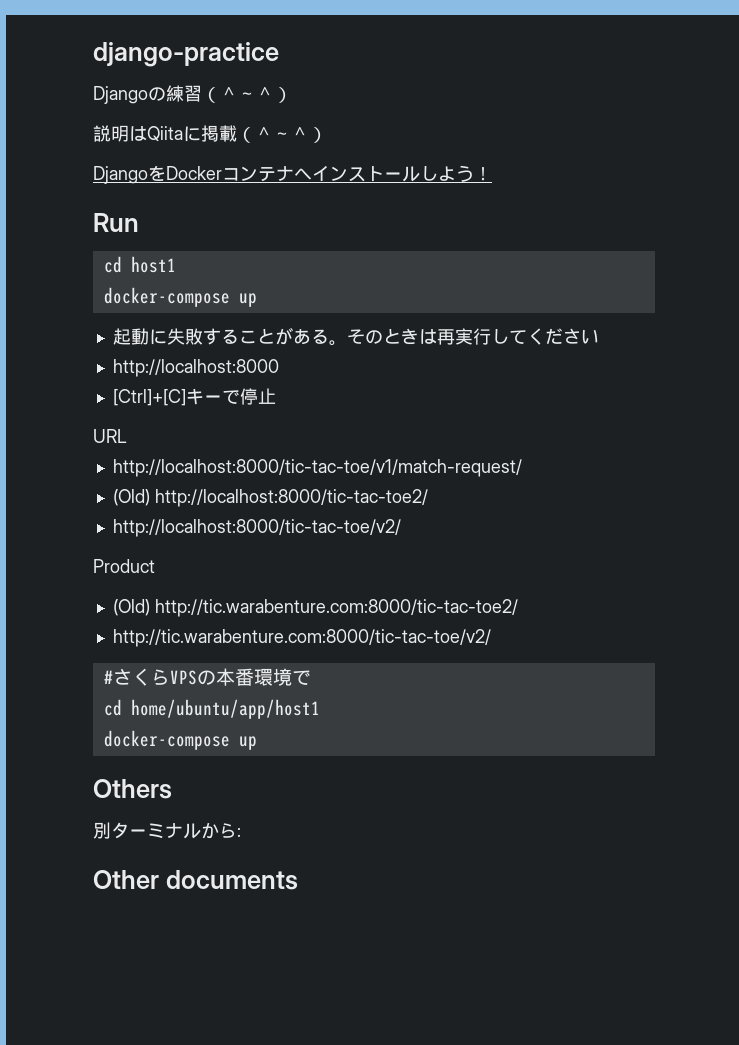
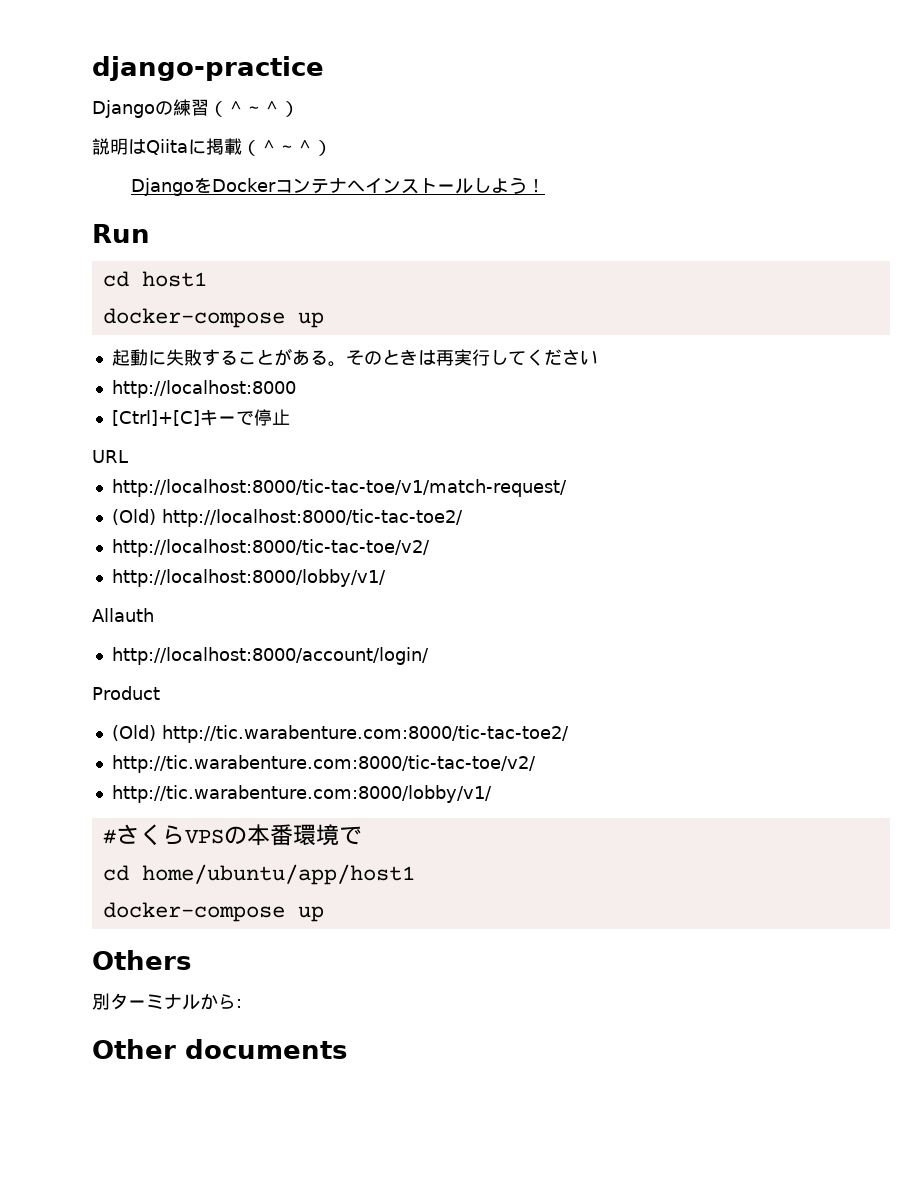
+ http://localhost:8000/lobby/v1/
+ Allauth
+ http://localhost:8000/account/login/
+ http://tic.warabenture.com:8000/lobby/v1/

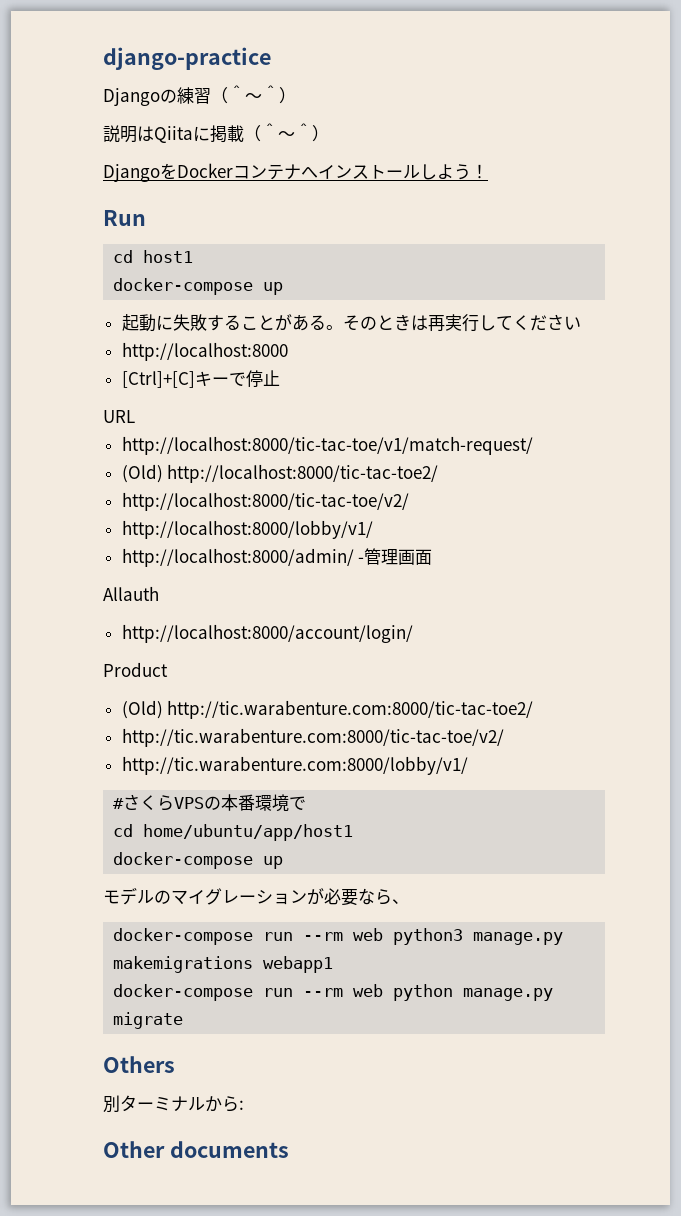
+ http://localhost:8000/admin/ -管理画面
+ モデルのマイグレーションが必要なら、
+ docker-compose run --rm web python3 manage.py makemigrations webapp1
+ docker-compose run --rm web python manage.py migrate

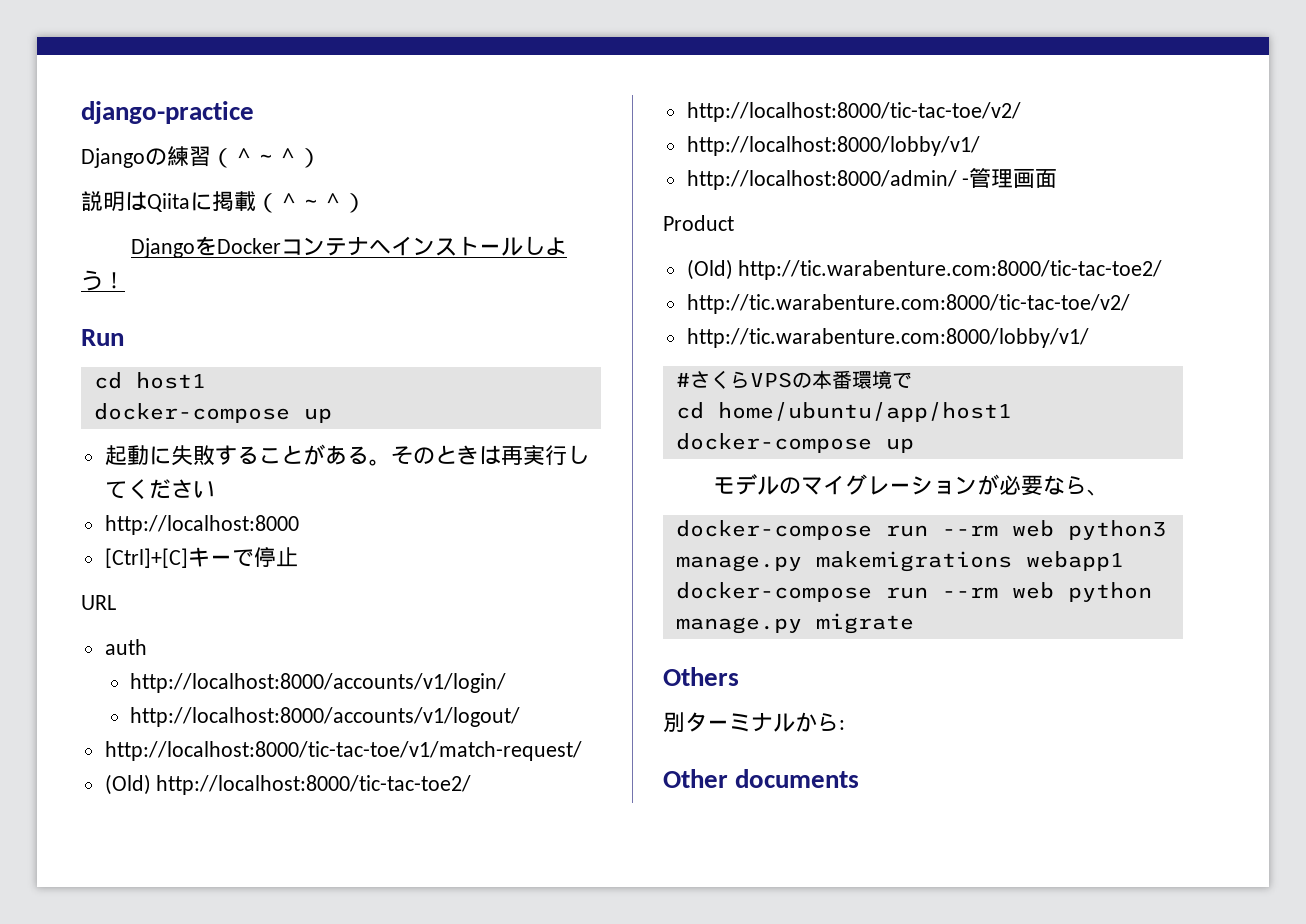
+ auth
+ http://localhost:8000/accounts/v1/login/
+ http://localhost:8000/accounts/v1/logout/
- Allauth
- http://localhost:8000/account/login/

